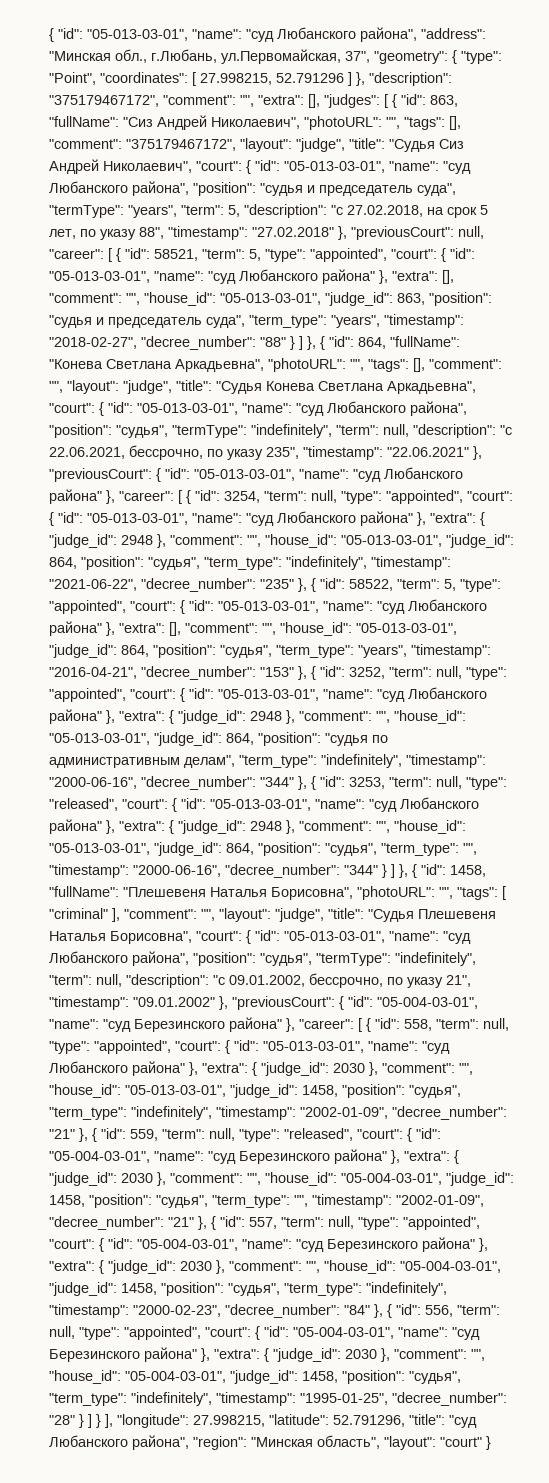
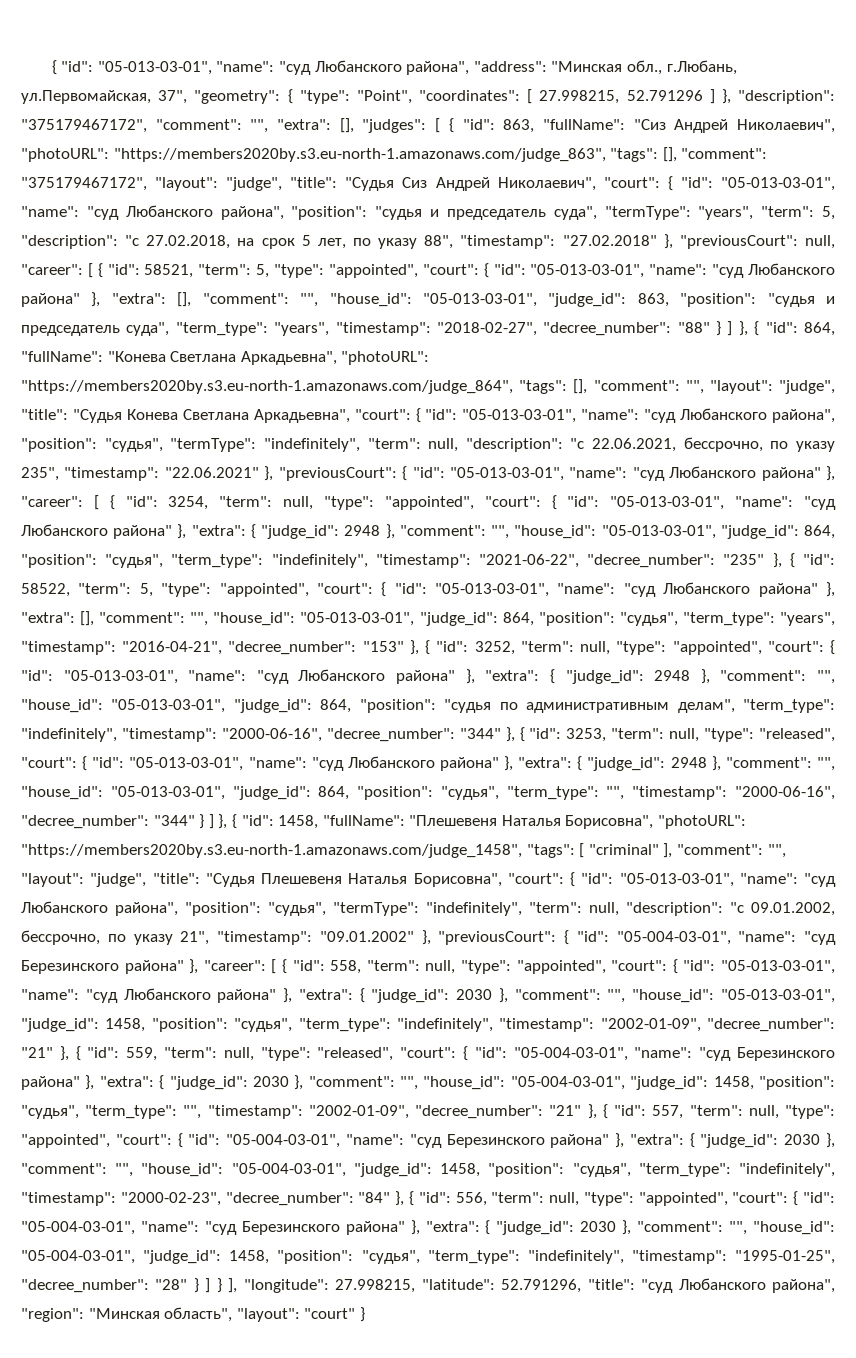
- "Сиз Андрей Николаевич", "photoURL": "", "tags":
+ "Сиз Андрей Николаевич", "photoURL": "https://members2020by.s3.eu-north-1.amazonaws.com/judge_863", "tags":
- "Конева Светлана Аркадьевна", "photoURL": "", "tags":
+ "Конева Светлана Аркадьевна", "photoURL": "https://members2020by.s3.eu-north-1.amazonaws.com/judge_864", "tags":
- "Плешевеня Наталья Борисовна", "photoURL": "", "tags":
+ "Плешевеня Наталья Борисовна", "photoURL": "https://members2020by.s3.eu-north-1.amazonaws.com/judge_1458", "tags":

